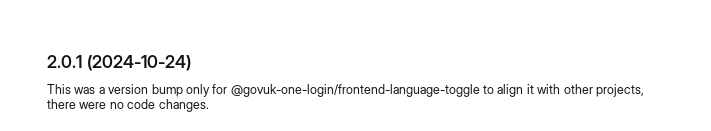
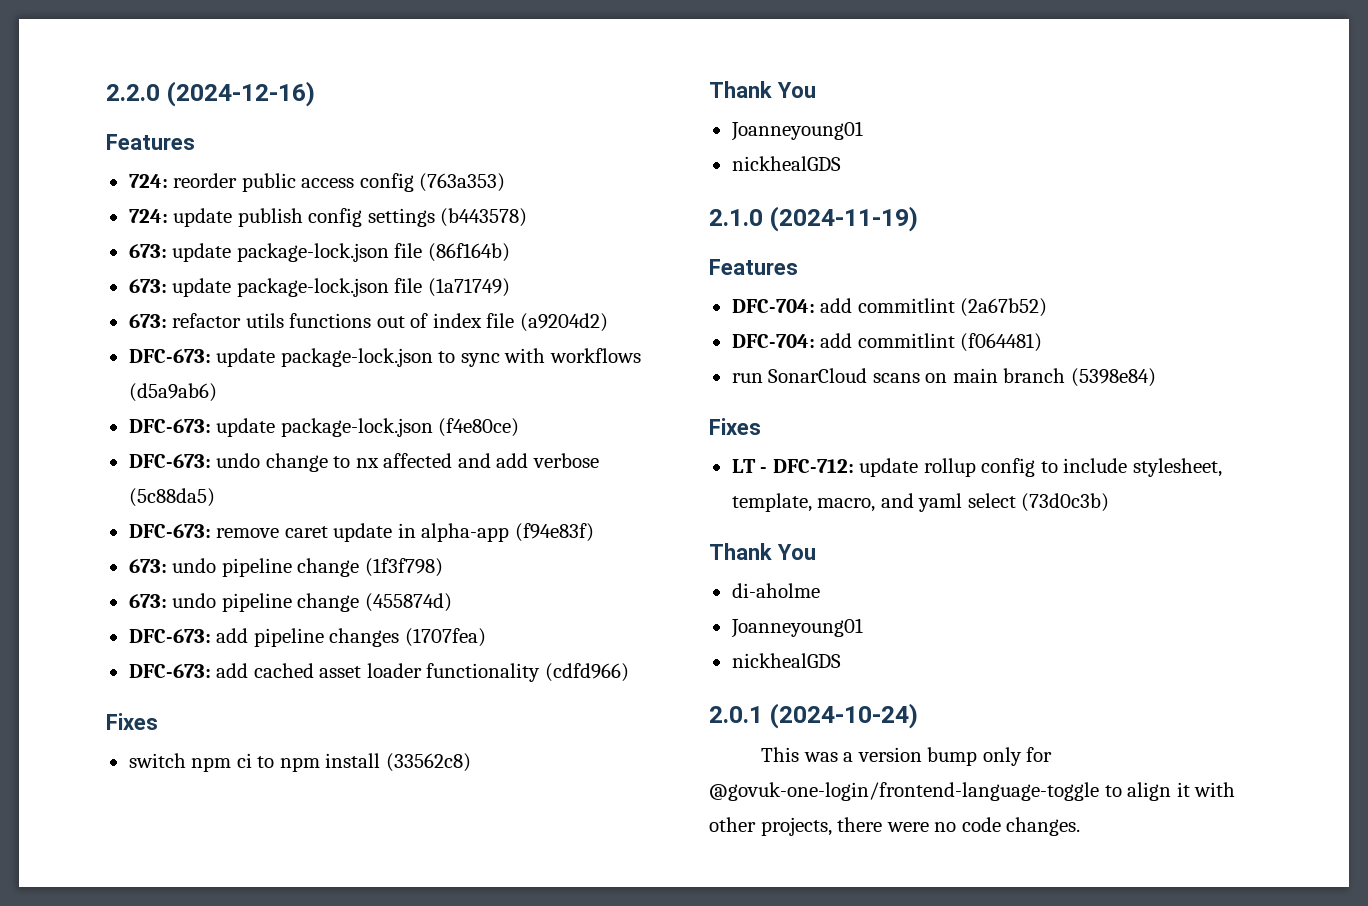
+ 2.2.0 (2024-12-16)
+ Features
+ 724: reorder public access config (763a353)
+ 724: update publish config settings (b443578)
+ 673: update package-lock.json file (86f164b)
+ 673: update package-lock.json file (1a71749)
+ 673: refactor utils functions out of index file (a9204d2)
+ DFC-673: update package-lock.json to sync with workflows (d5a9ab6)
+ DFC-673: update package-lock.json (f4e80ce)
+ DFC-673: undo change to nx affected and add verbose (5c88da5)
+ DFC-673: remove caret update in alpha-app (f94e83f)
+ 673: undo pipeline change (1f3f798)
+ 673: undo pipeline change (455874d)
+ DFC-673: add pipeline changes (1707fea)
+ DFC-673: add cached asset loader functionality (cdfd966)
+ Fixes
+ switch npm ci to npm install (33562c8)
+ Thank You
+ Joanneyoung01
+ nickhealGDS
+ 2.1.0 (2024-11-19)
+ Features
+ DFC-704: add commitlint (2a67b52)
+ DFC-704: add commitlint (f064481)
+ run SonarCloud scans on main branch (5398e84)
+ Fixes
+ LT - DFC-712: update rollup config to include stylesheet, template, macro, and yaml select (73d0c3b)
+ Thank You
+ di-aholme
+ Joanneyoung01
+ nickhealGDS

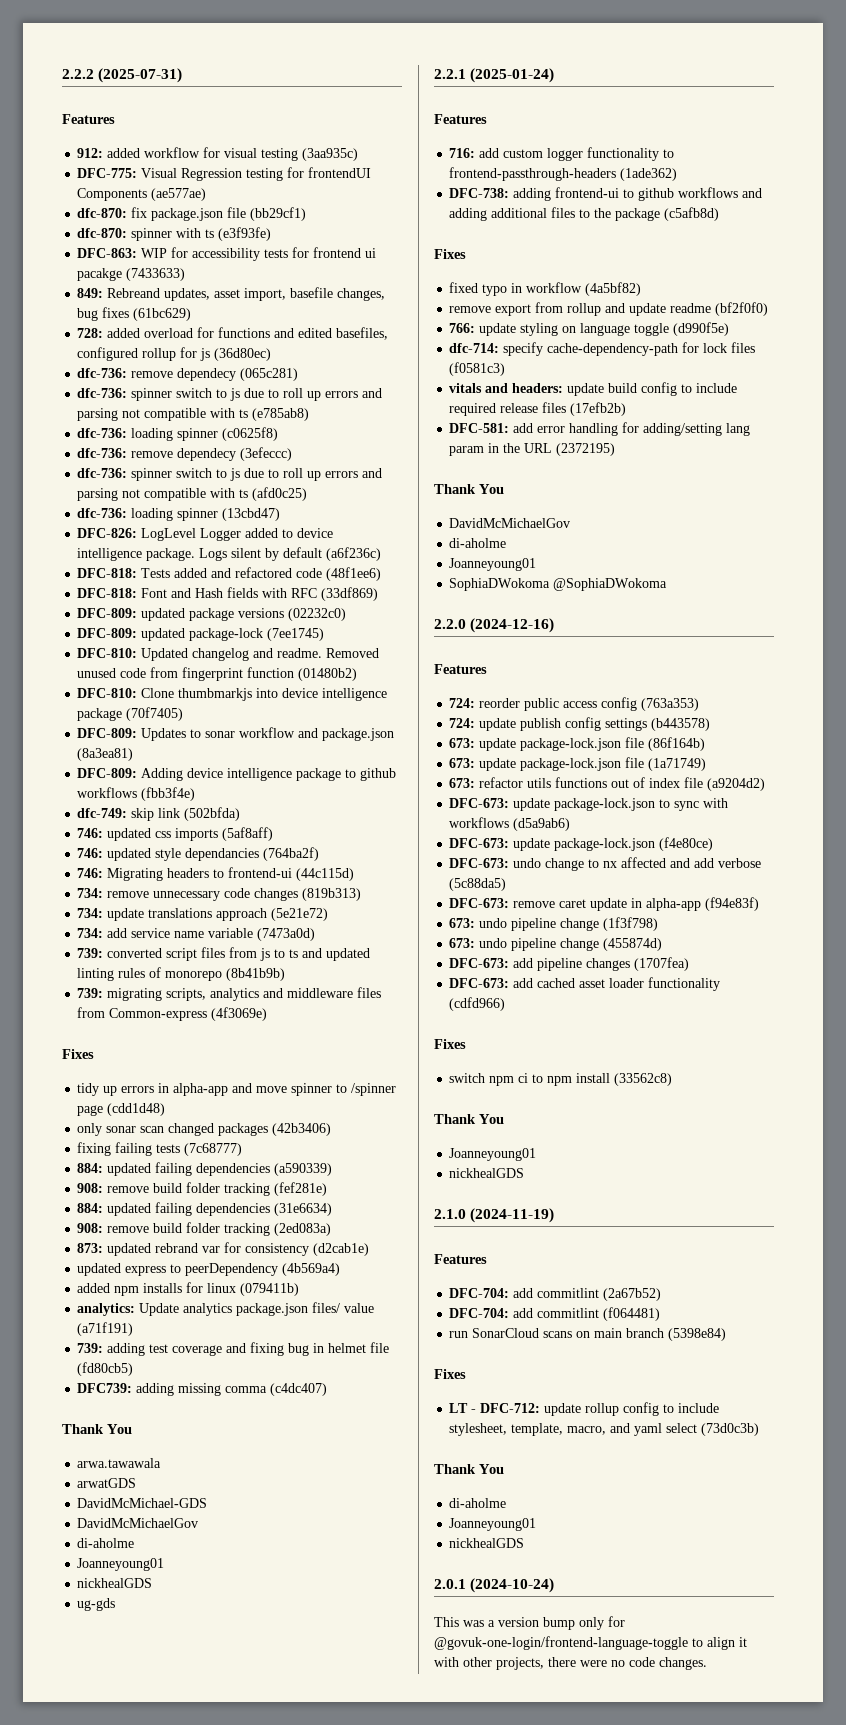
+ 2.2.2 (2025-07-31)
+ Features
+ 912: added workflow for visual testing (3aa935c)
+ DFC-775: Visual Regression testing for frontendUI Components (ae577ae)
+ dfc-870: fix package.json file (bb29cf1)
+ dfc-870: spinner with ts (e3f93fe)
+ DFC-863: WIP for accessibility tests for frontend ui pacakge (7433633)
+ 849: Rebreand updates, asset import, basefile changes, bug fixes (61bc629)
+ 728: added overload for functions and edited basefiles, configured rollup for js (36d80ec)
+ dfc-736: remove dependecy (065c281)
+ dfc-736: spinner switch to js due to roll up errors and parsing not compatible with ts (e785ab8)
+ dfc-736: loading spinner (c0625f8)
+ dfc-736: remove dependecy (3efeccc)
+ dfc-736: spinner switch to js due to roll up errors and parsing not compatible with ts (afd0c25)
+ dfc-736: loading spinner (13cbd47)
+ DFC-826: LogLevel Logger added to device intelligence package. Logs silent by default (a6f236c)
+ DFC-818: Tests added and refactored code (48f1ee6)
+ DFC-818: Font and Hash fields with RFC (33df869)
+ DFC-809: updated package versions (02232c0)
+ DFC-809: updated package-lock (7ee1745)
+ DFC-810: Updated changelog and readme. Removed unused code from fingerprint function (01480b2)
+ DFC-810: Clone thumbmarkjs into device intelligence package (70f7405)
+ DFC-809: Updates to sonar workflow and package.json (8a3ea81)
+ DFC-809: Adding device intelligence package to github workflows (fbb3f4e)
+ dfc-749: skip link (502bfda)
+ 746: updated css imports (5af8aff)
+ 746: updated style dependancies (764ba2f)
+ 746: Migrating headers to frontend-ui (44c115d)
+ 734: remove unnecessary code changes (819b313)
+ 734: update translations approach (5e21e72)
+ 734: add service name variable (7473a0d)
+ 739: converted script files from js to ts and updated linting rules of monorepo (8b41b9b)
+ 739: migrating scripts, analytics and middleware files from Common-express (4f3069e)
+ Fixes
+ tidy up errors in alpha-app and move spinner to /spinner page (cdd1d48)
+ only sonar scan changed packages (42b3406)
+ fixing failing tests (7c68777)
+ 884: updated failing dependencies (a590339)
+ 908: remove build folder tracking (fef281e)
+ 884: updated failing dependencies (31e6634)
+ 908: remove build folder tracking (2ed083a)
+ 873: updated rebrand var for consistency (d2cab1e)
+ updated express to peerDependency (4b569a4)
+ added npm installs for linux (079411b)
+ analytics: Update analytics package.json files/ value (a71f191)
+ 739: adding test coverage and fixing bug in helmet file (fd80cb5)
+ DFC739: adding missing comma (c4dc407)
+ Thank You
+ arwa.tawawala
+ arwatGDS
+ DavidMcMichael-GDS
+ DavidMcMichaelGov
+ di-aholme
+ Joanneyoung01
+ nickhealGDS
+ ug-gds
+ 2.2.1 (2025-01-24)
+ Features
+ 716: add custom logger functionality to frontend-passthrough-headers (1ade362)
+ DFC-738: adding frontend-ui to github workflows and adding additional files to the package (c5afb8d)
+ Fixes
+ fixed typo in workflow (4a5bf82)
+ remove export from rollup and update readme (bf2f0f0)
+ 766: update styling on language toggle (d990f5e)
+ dfc-714: specify cache-dependency-path for lock files (f0581c3)
+ vitals and headers: update build config to include required release files (17efb2b)
+ DFC-581: add error handling for adding/setting lang param in the URL (2372195)
+ Thank You
+ DavidMcMichaelGov
+ di-aholme
+ Joanneyoung01
+ SophiaDWokoma @SophiaDWokoma

